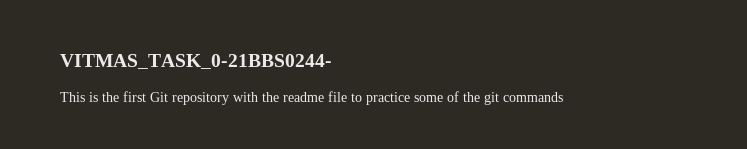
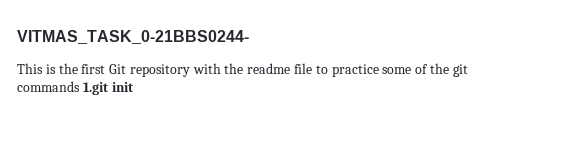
- This is the first Git repository with the readme file to practice some of the git commands
+ This is the first Git repository with the readme file to practice some of the git commands 1.git init

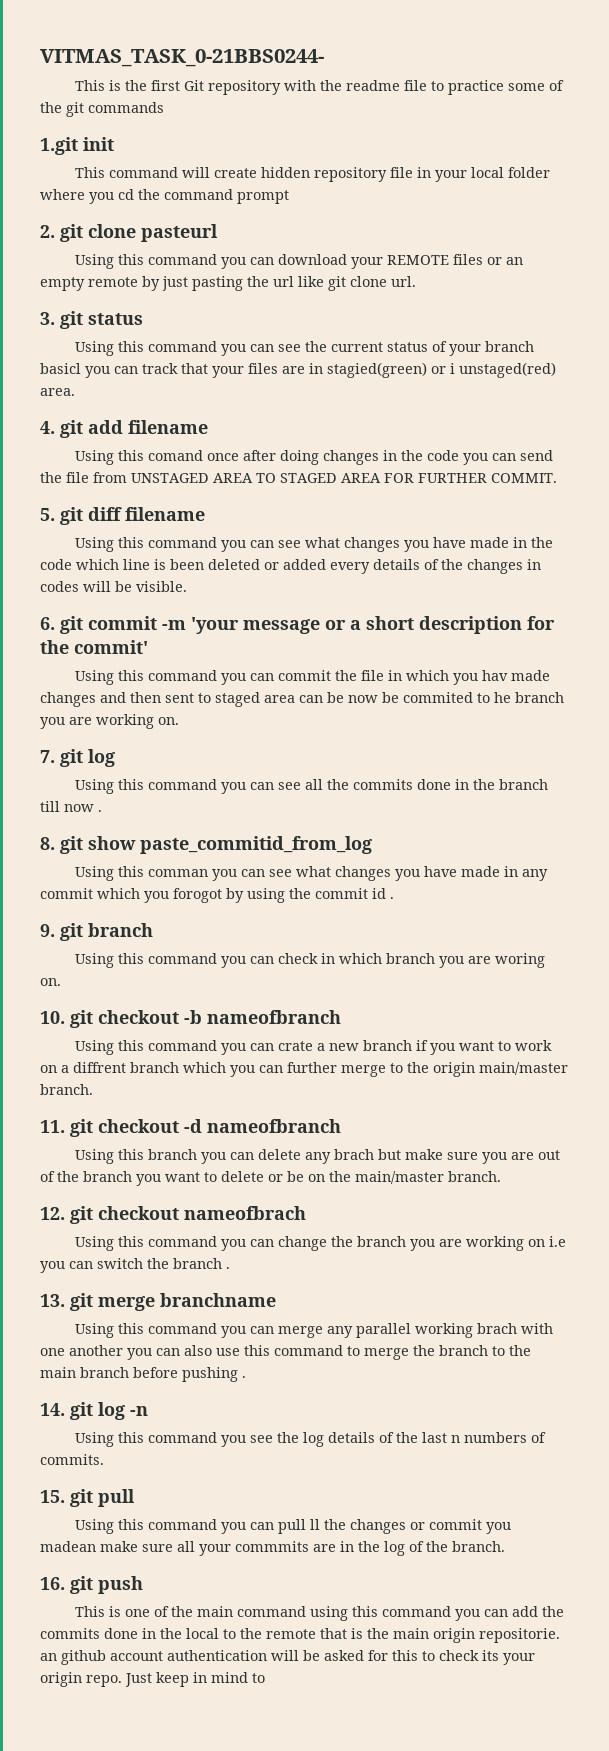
- This is the first Git repository with the readme file to practice some of the git commands 1.git init
+ This is the first Git repository with the readme file to practice some of the git commands
+ 1.git init
+ This command will create hidden repository file in your local folder where you cd the command prompt
+ 2. git clone pasteurl
+ Using this command you can download your REMOTE files or an empty remote by just pasting the url like git clone url.
+ 3. git status
+ Using this command you can see the current status of your branch basicl you can track that your files are in stagied(green) or i unstaged(red) area.
+ 4. git add filename
+ Using this comand once after doing changes in the code you can send the file from UNSTAGED AREA TO STAGED AREA FOR FURTHER COMMIT.
+ 5. git diff filename
+ Using this command you can see what changes you have made in the code which line is been deleted or added every details of the changes in codes will be visible.
+ 6. git commit -m 'your message or a short description for the commit'
+ Using this command you can commit the file in which you hav made changes and then sent to staged area can be now be commited to he branch you are working on.
+ 7. git log
+ Using this command you can see all the commits done in the branch till now .
+ 8. git show paste_commitid_from_log
+ Using this comman you can see what changes you have made in any commit which you forogot by using the commit id .
+ 9. git branch
+ Using this command you can check in which branch you are woring on.
+ 10. git checkout -b nameofbranch
+ Using this command you can crate a new branch if you want to work on a diffrent branch which you can further merge to the origin main/master branch.
+ 11. git checkout -d nameofbranch
+ Using this branch you can delete any brach but make sure you are out of the branch you want to delete or be on the main/master branch.
+ 12. git checkout nameofbrach
+ Using this command you can change the branch you are working on i.e you can switch the branch .
+ 13. git merge branchname
+ Using this command you can merge any parallel working brach with one another you can also use this command to merge the branch to the main branch before pushing .
+ 14. git log -n
+ Using this command you see the log details of the last n numbers of commits.
+ 15. git pull
+ Using this command you can pull ll the changes or commit you madean make sure all your commmits are in the log of the branch.
+ 16. git push
+ This is one of the main command using this command you can add the commits done in the local to the remote that is the main origin repositorie. an github account authentication will be asked for this to check its your origin repo. Just keep in mind to

